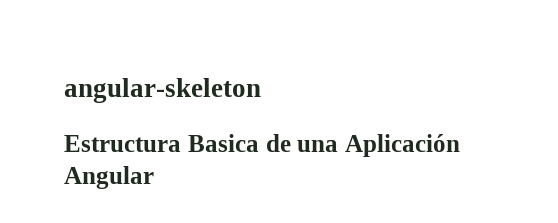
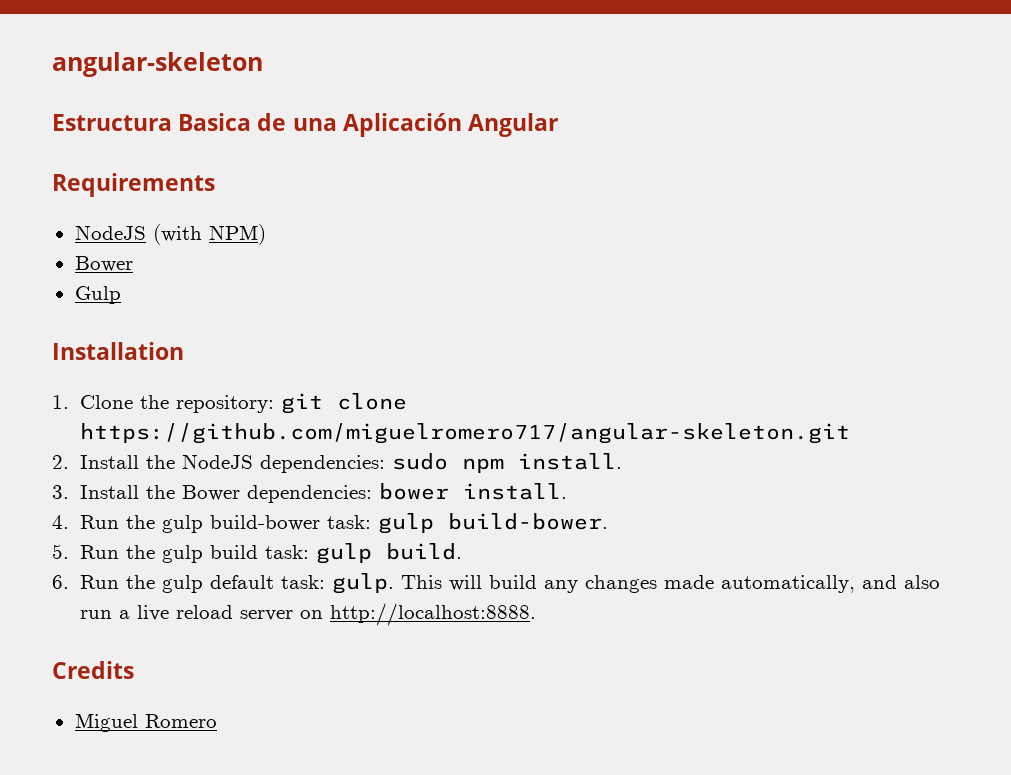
+ Requirements
+ NodeJS (with NPM)
+ Bower
+ Gulp
+ Installation
+ 1. Clone the repository: git clone https://github.com/miguelromero717/angular-skeleton.git
+ 2. Install the NodeJS dependencies: sudo npm install.
+ 3. Install the Bower dependencies: bower install.
+ 4. Run the gulp build-bower task: gulp build-bower.
+ 5. Run the gulp build task: gulp build.
+ 6. Run the gulp default task: gulp. This will build any changes made automatically, and also run a live reload server on http://localhost:8888.
+ Credits
+ Miguel Romero

